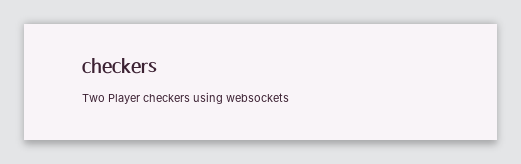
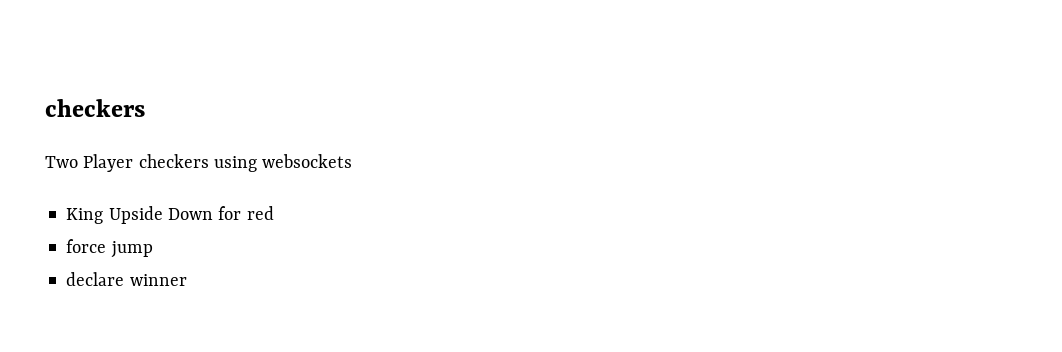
+ King Upside Down for red
+ force jump
+ declare winner

